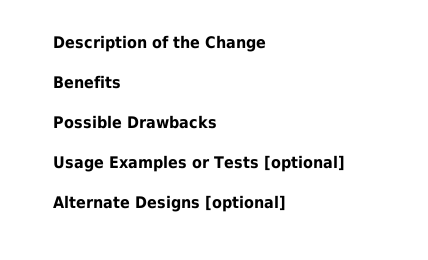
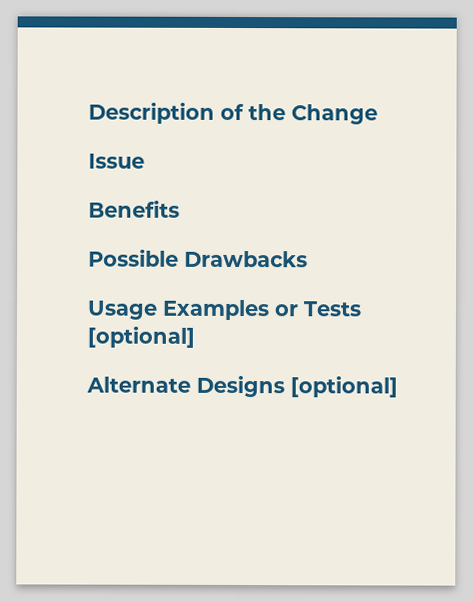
+ Issue

